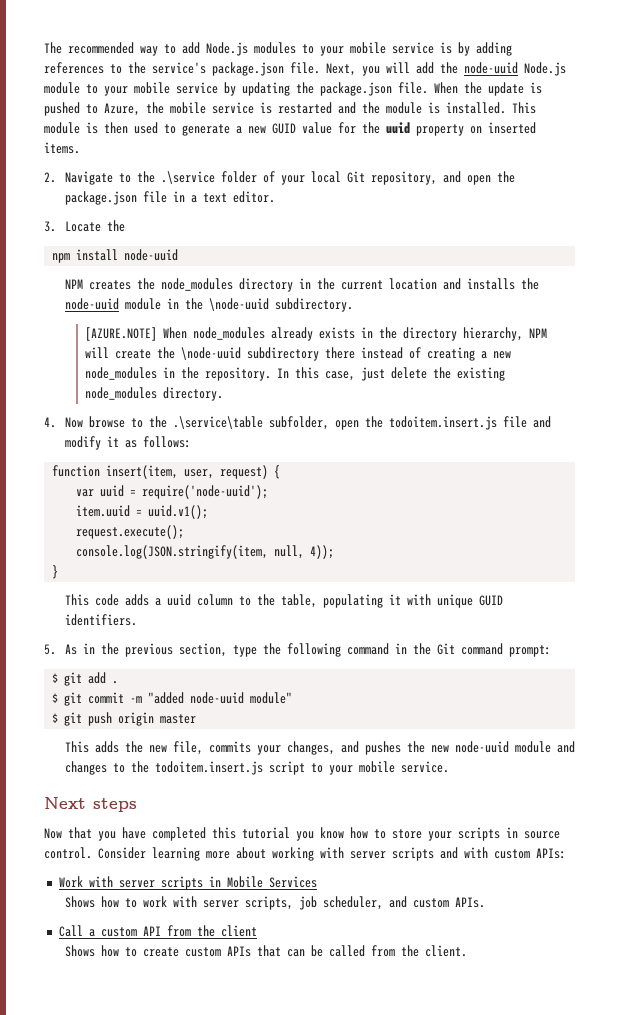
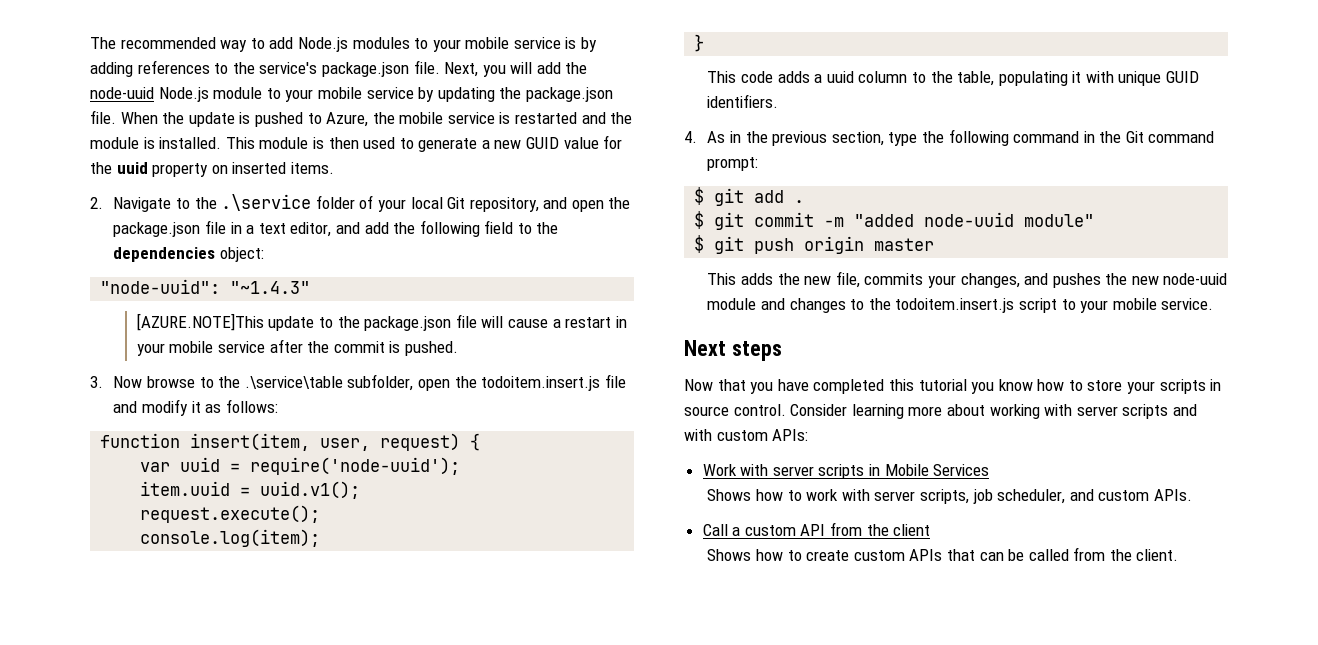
- 2. Navigate to the .\service folder of your local Git repository, and open the package.json file in a text editor.
- 3. Locate the
- npm install node-uuid
- NPM creates the node_modules directory in the current location and installs the node-uuid module in the \node-uuid subdirectory.
- [AZURE.NOTE] When node_modules already exists in the directory hierarchy, NPM will create the \node-uuid subdirectory there instead of creating a new node_modules in the repository. In this case, just delete the existing node_modules directory.
- 4. Now browse to the .\service\table subfolder, open the todoitem.insert.js file and modify it as follows:
+ 2. Navigate to the .\service folder of your local Git repository, and open the package.json file in a text editor, and add the following field to the dependencies object:
+ "node-uuid": "~1.4.3"
+ [AZURE.NOTE]This update to the package.json file will cause a restart in your mobile service after the commit is pushed.
+ 3. Now browse to the .\service\table subfolder, open the todoitem.insert.js file and modify it as follows:
- console.log(JSON.stringify(item, null, 4));
+ console.log(item);
- 5. As in the previous section, type the following command in the Git command prompt:
+ 4. As in the previous section, type the following command in the Git command prompt:

